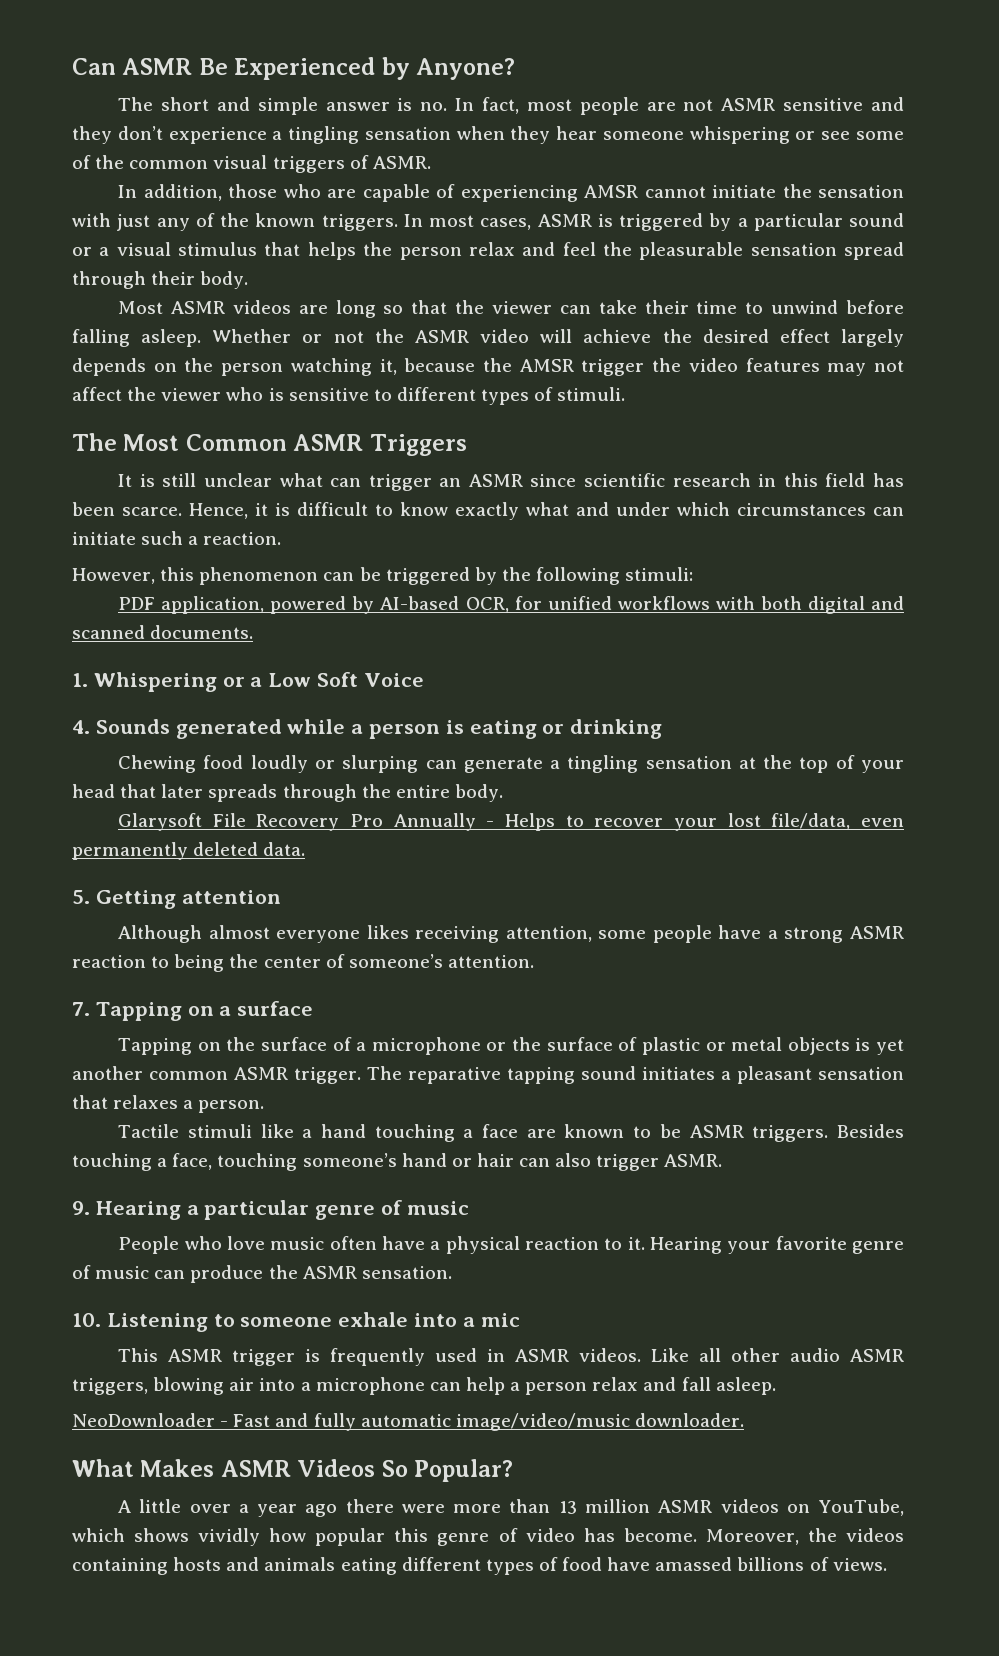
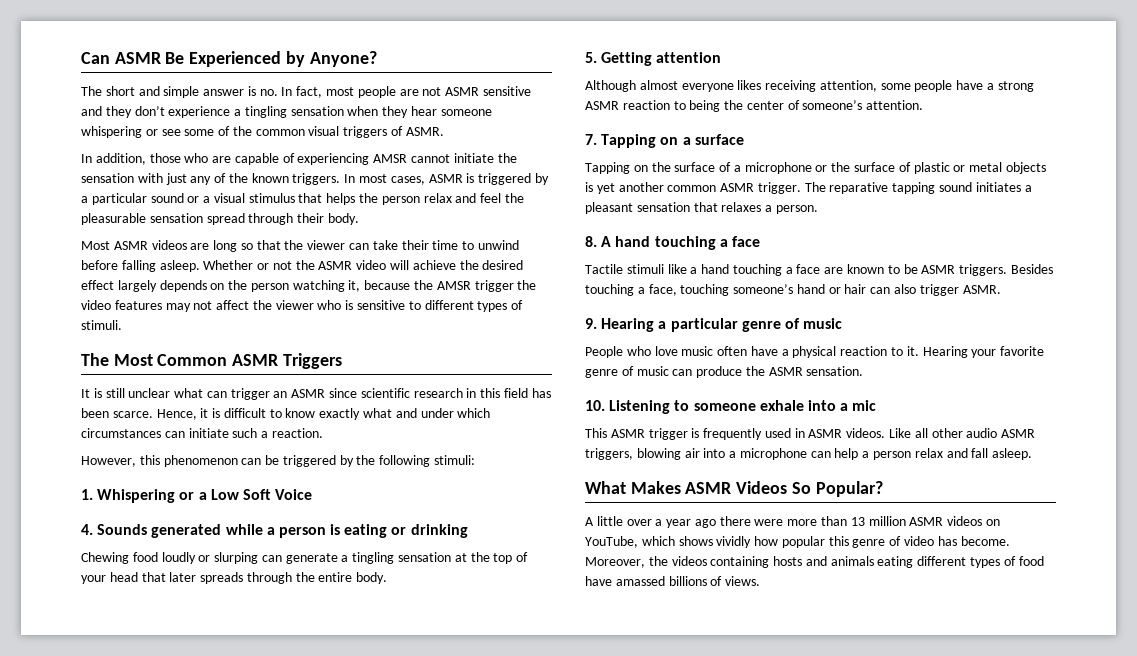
- PDF application, powered by AI-based OCR, for unified workflows with both digital and scanned documents.
- Glarysoft File Recovery Pro Annually - Helps to recover your lost file/data, even permanently deleted data.
+ 8. A hand touching a face
- NeoDownloader - Fast and fully automatic image/video/music downloader.

